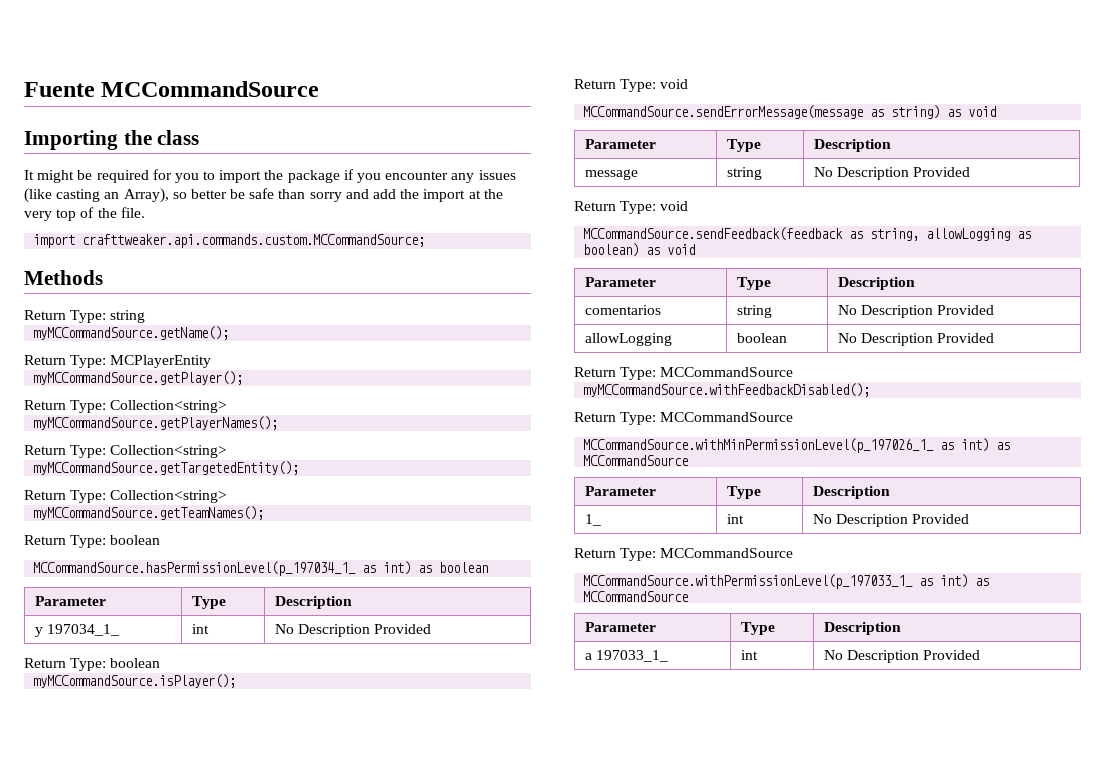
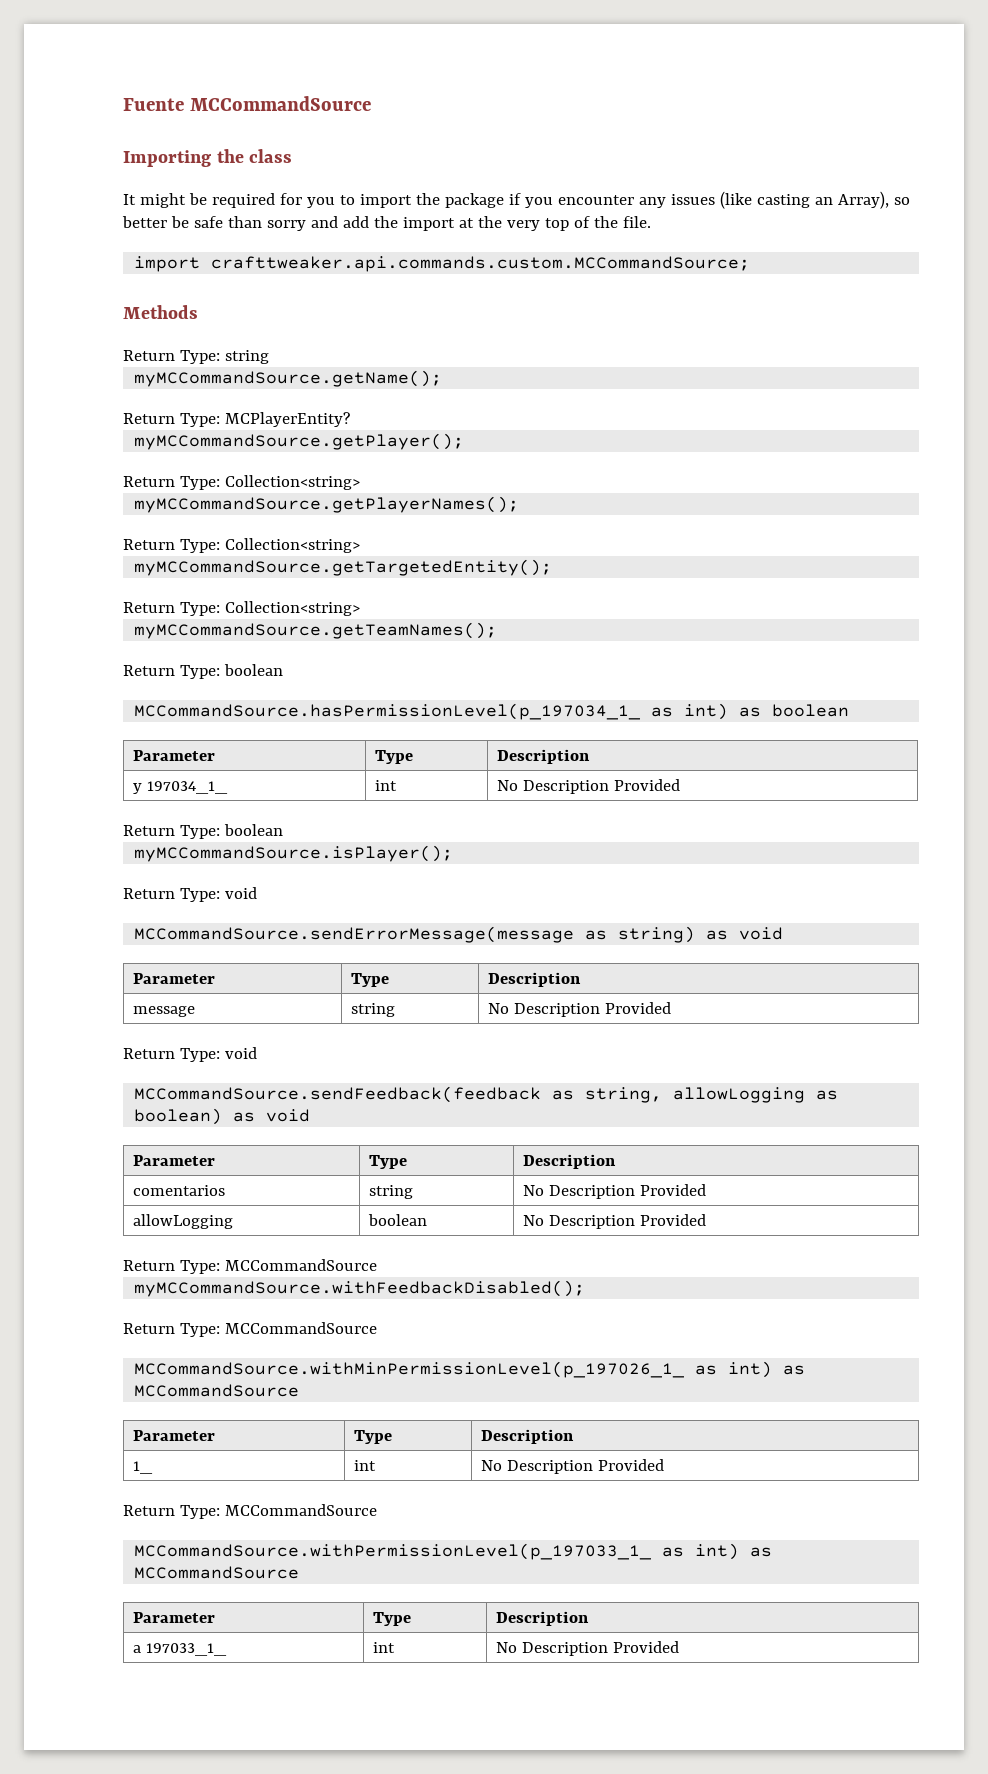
- Return Type: MCPlayerEntity
+ Return Type: MCPlayerEntity?

